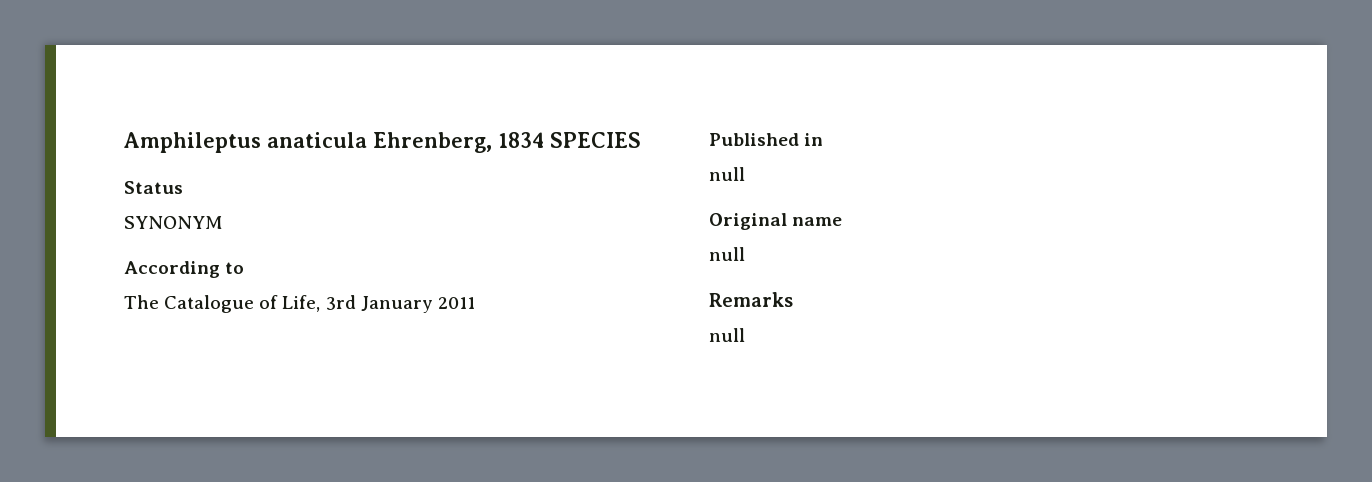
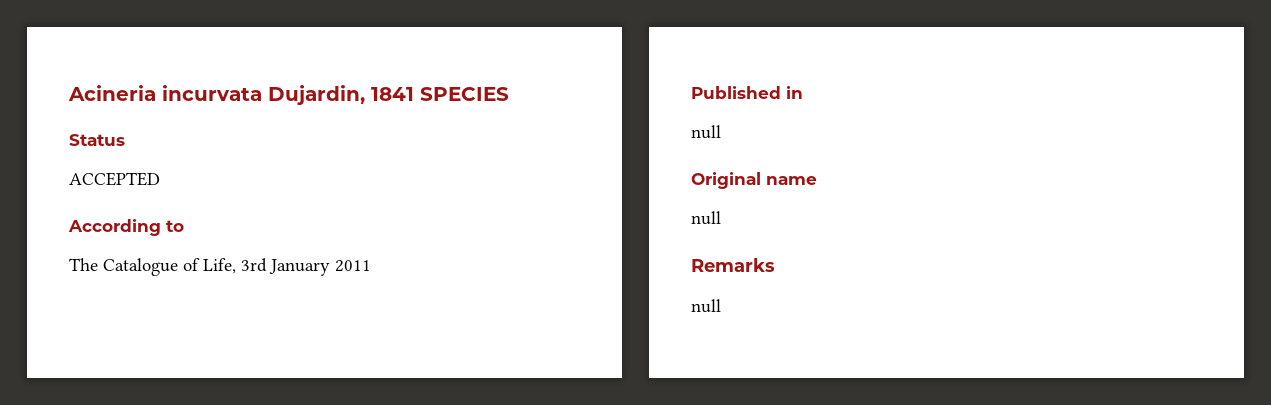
- Amphileptus anaticula Ehrenberg, 1834 SPECIES
+ Acineria incurvata Dujardin, 1841 SPECIES
- SYNONYM
+ ACCEPTED

